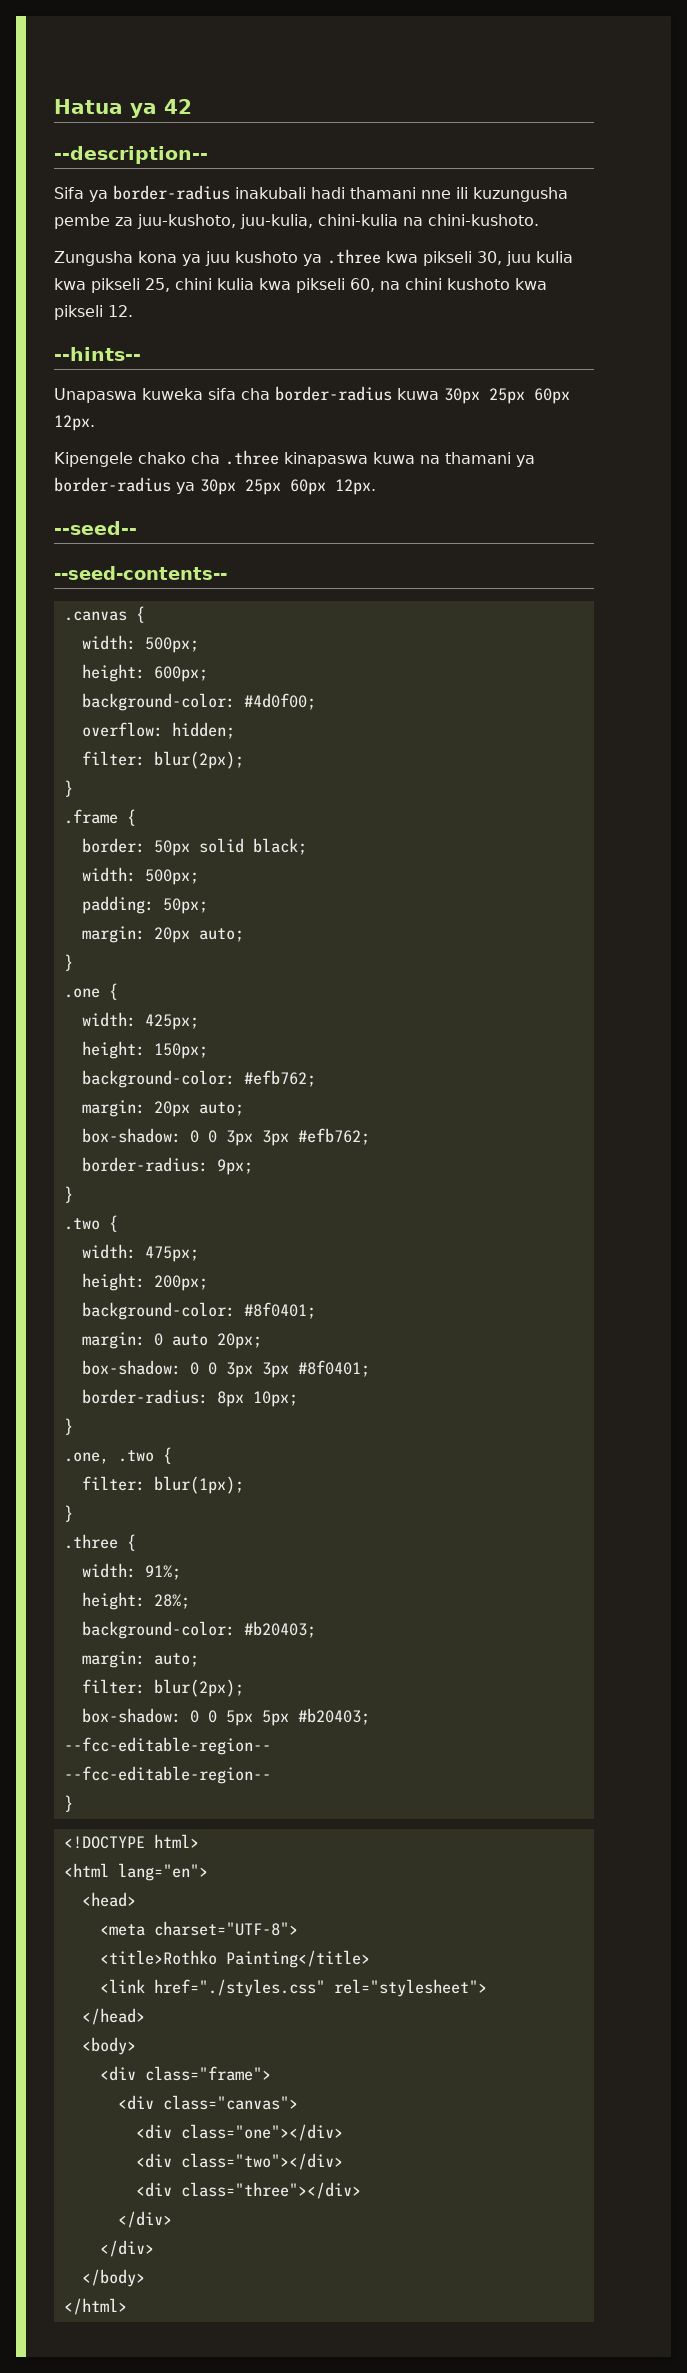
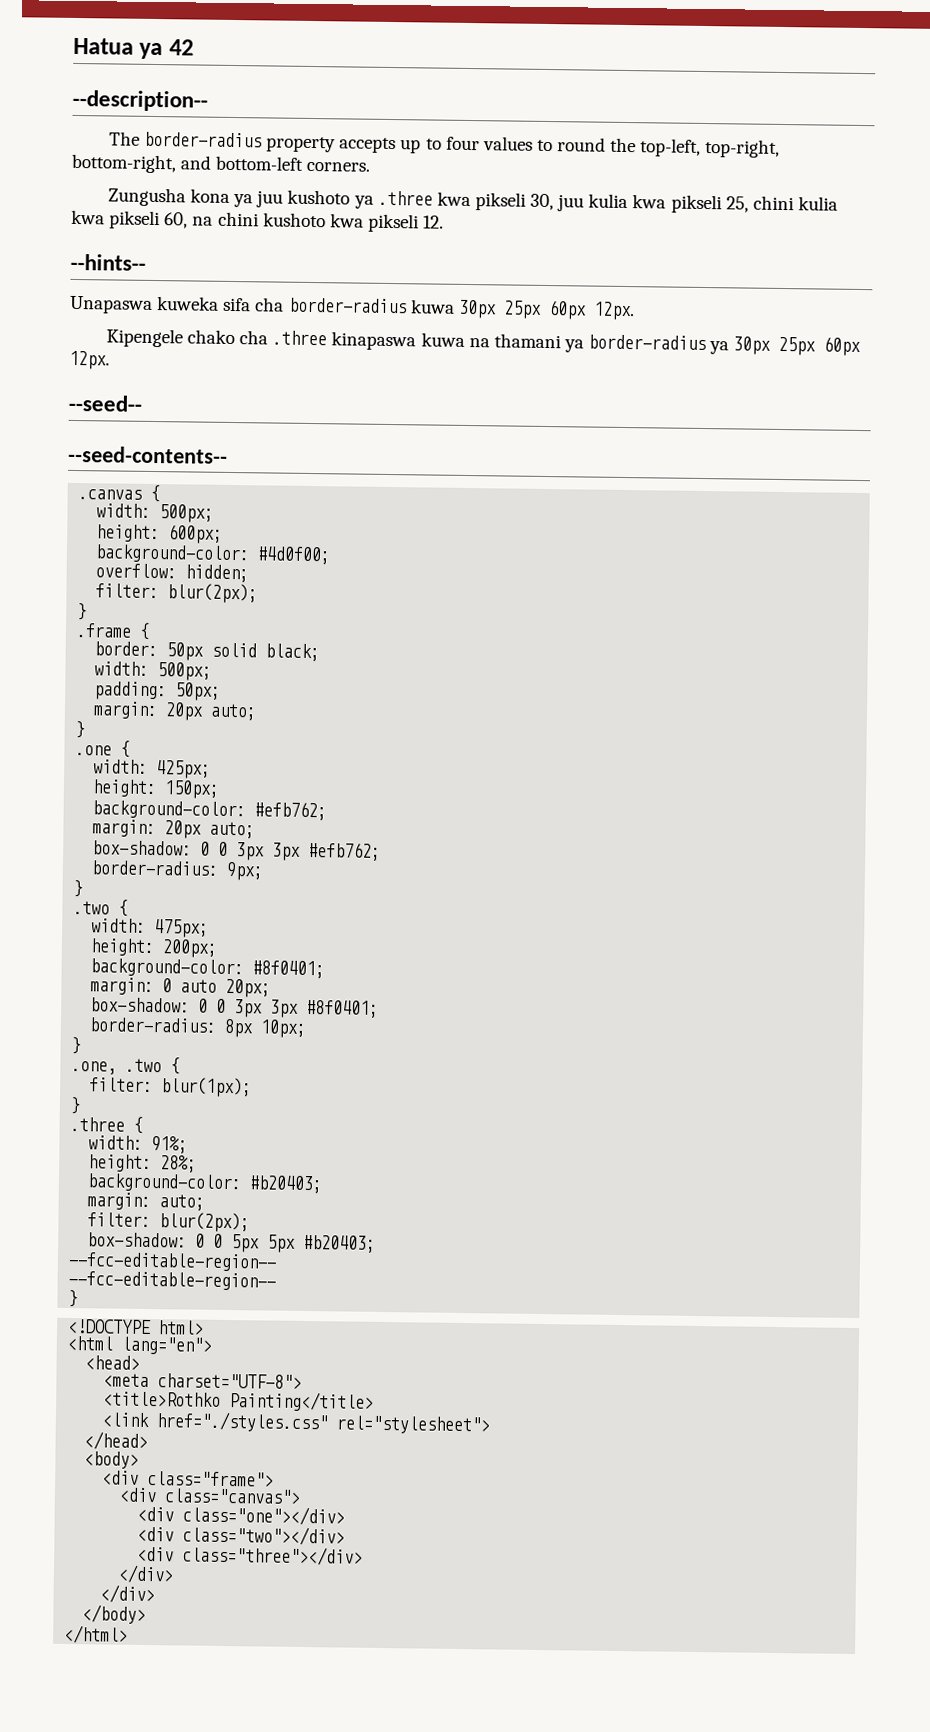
- Sifa ya border-radius inakubali hadi thamani nne ili kuzungusha pembe za juu-kushoto, juu-kulia, chini-kulia na chini-kushoto.
+ The border-radius property accepts up to four values to round the top-left, top-right, bottom-right, and bottom-left corners.

